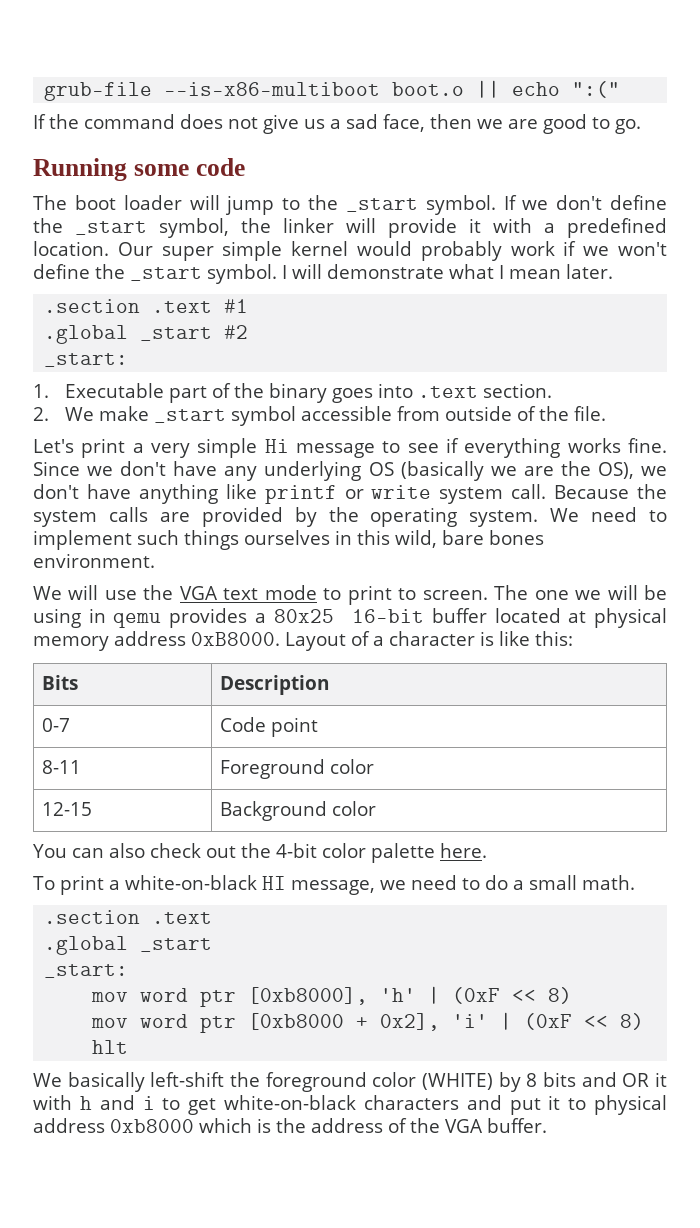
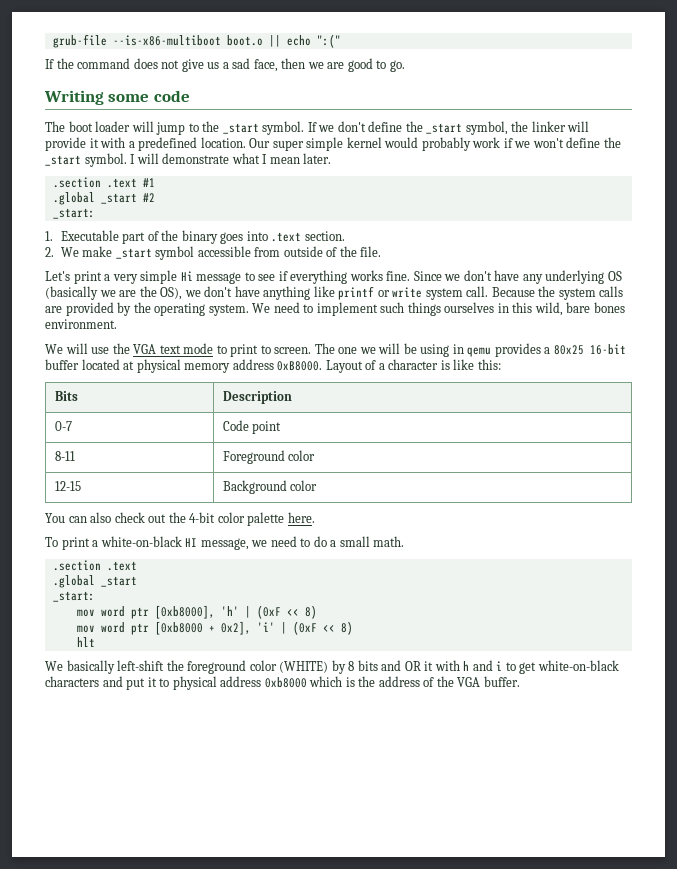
- Running some code
+ Writing some code

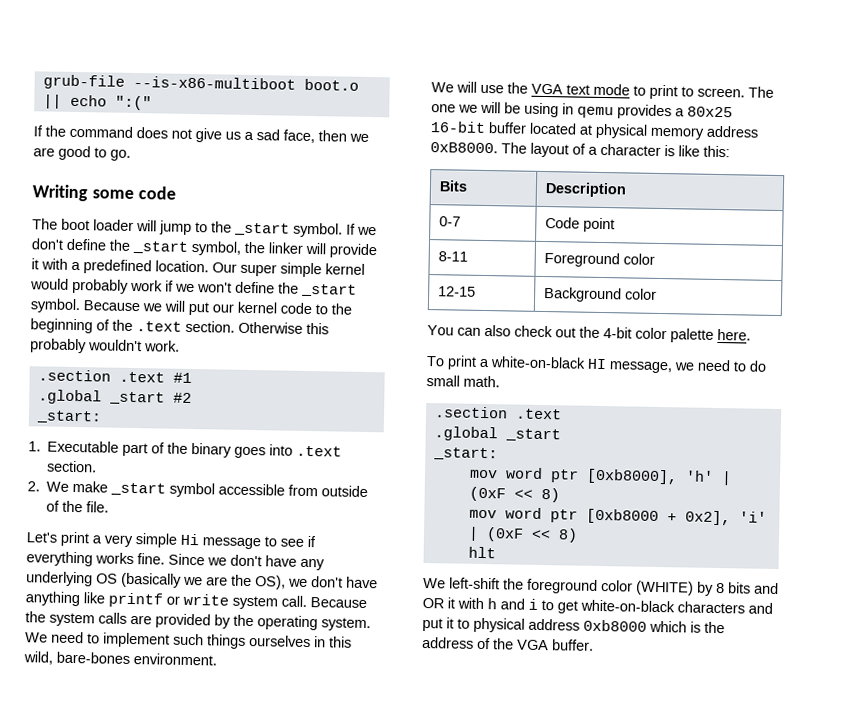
- I will demonstrate what I mean later.
+ Because we will put our kernel code to the beginning of the .text section. Otherwise this probably wouldn't work.
- We need to implement such things ourselves in this wild, bare bones environment.
+ We need to implement such things ourselves in this wild, bare-bones environment.
- Layout of a character is like this:
+ The layout of a character is like this:
- To print a white-on-black HI message, we need to do a small math.
+ To print a white-on-black HI message, we need to do small math.
- We basically left-shift the foreground color (WHITE) by 8 bits and OR it with h and i to get white-on-black characters and put it to physical address 0xb8000 which is the address of the VGA buffer.
+ We left-shift the foreground color (WHITE) by 8 bits and OR it with h and i to get white-on-black characters and put it to physical address 0xb8000 which is the address of the VGA buffer.

